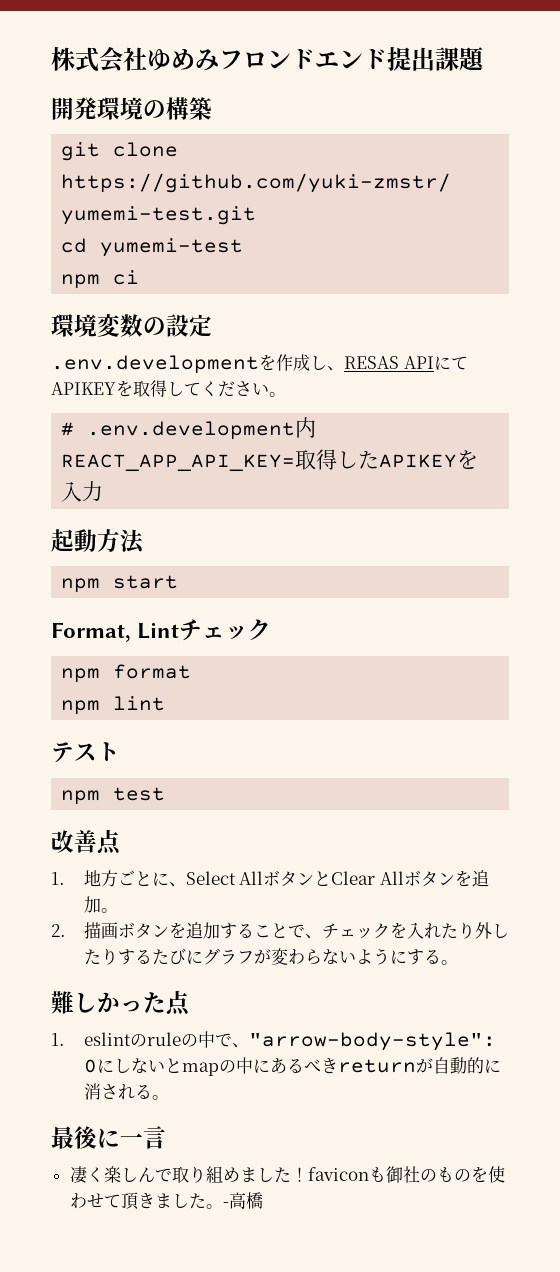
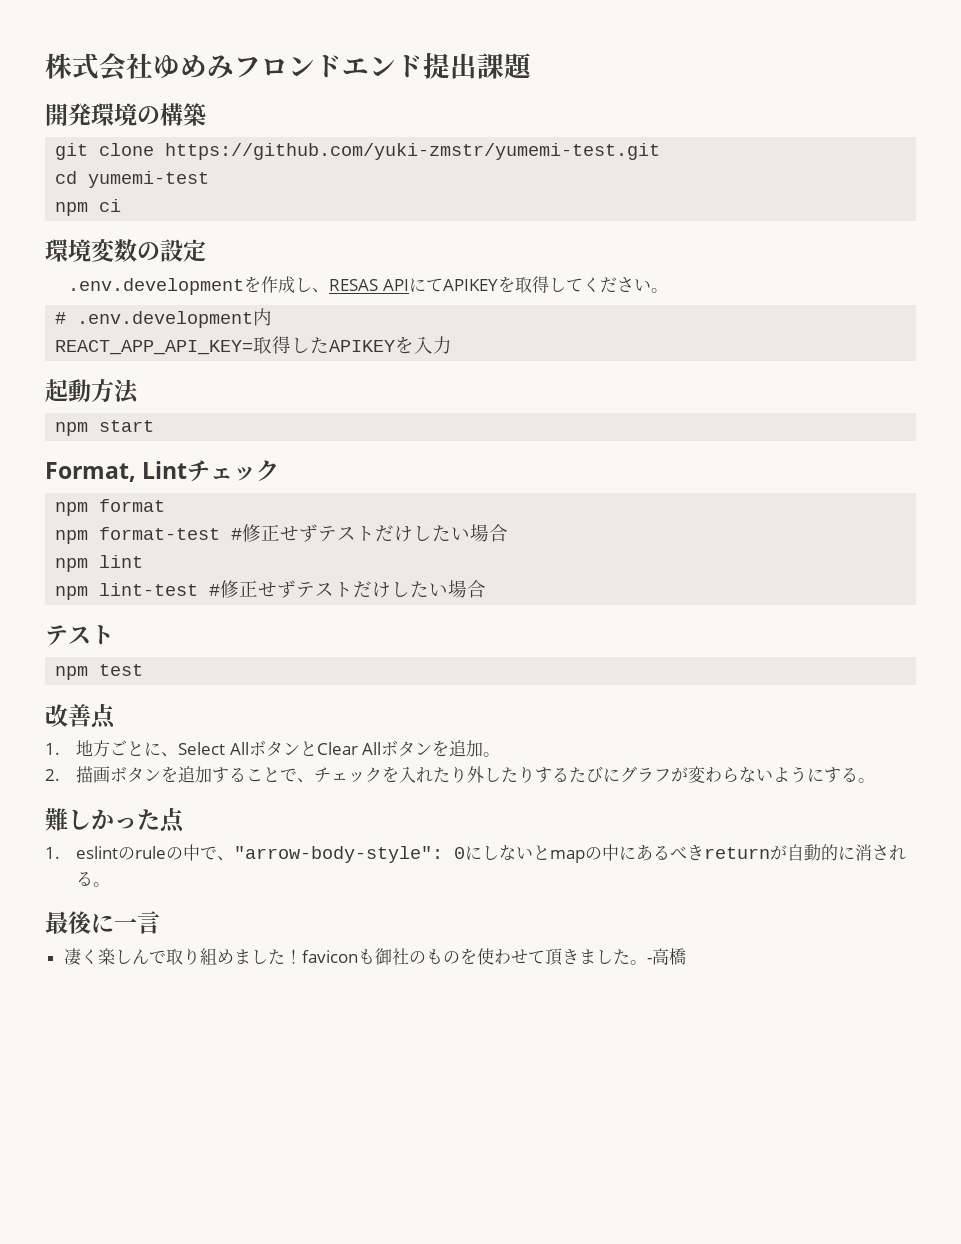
+ npm format-test #修正せずテストだけしたい場合
  npm lint
+ npm lint-test #修正せずテストだけしたい場合

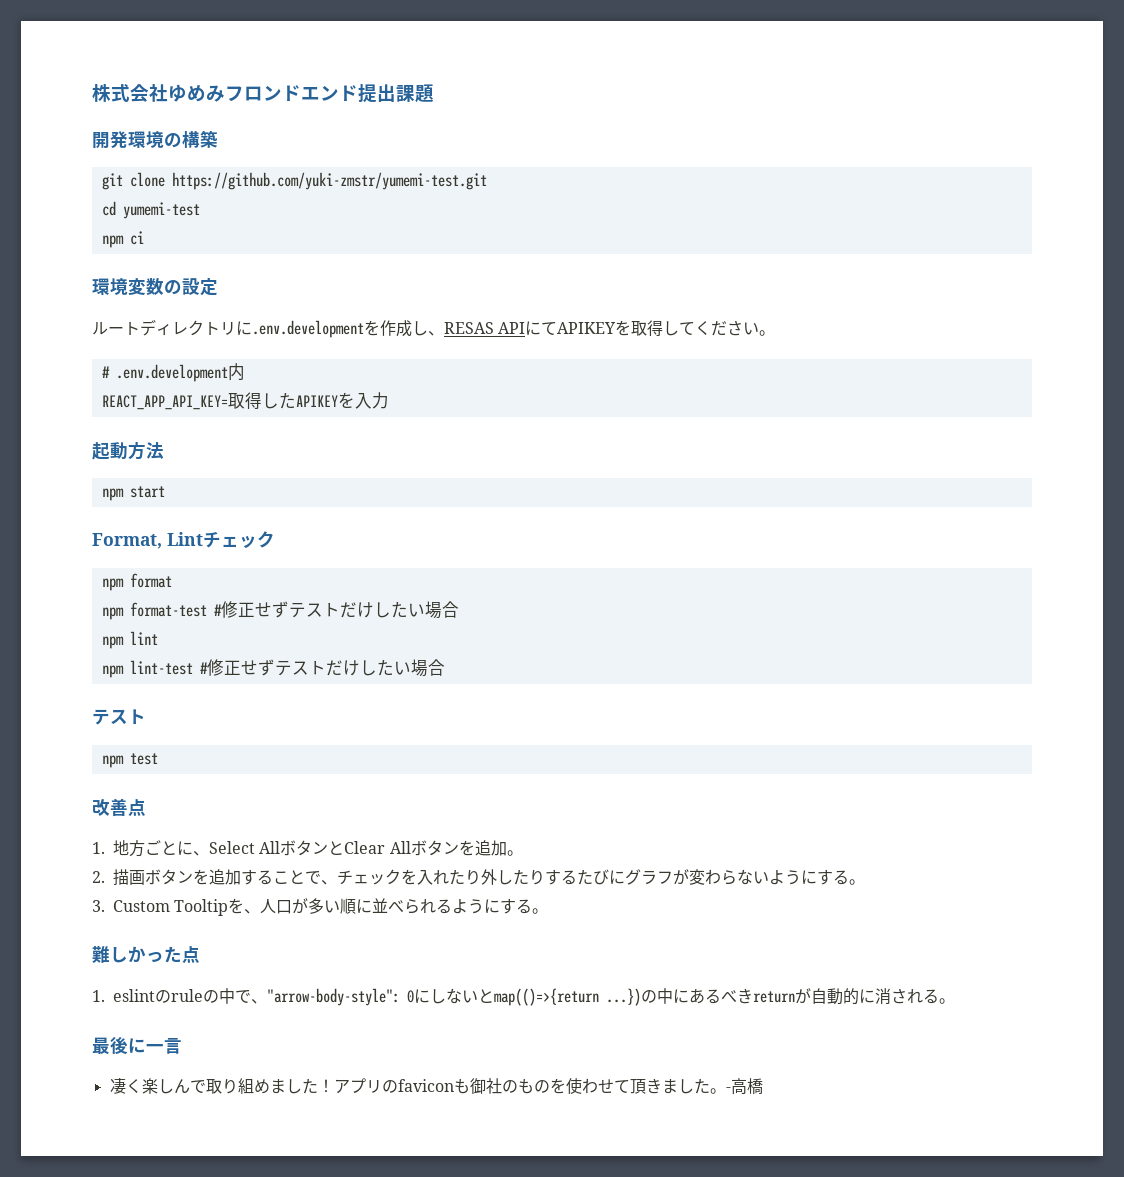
- .env.developmentを作成し、RESAS APIにてAPIKEYを取得してください。
+ ルートディレクトリに.env.developmentを作成し、RESAS APIにてAPIKEYを取得してください。
+ 3. Custom Tooltipを、人口が多い順に並べられるようにする。
- 1. eslintのruleの中で、"arrow-body-style": 0にしないとmapの中にあるべきreturnが自動的に消される。
+ 1. eslintのruleの中で、"arrow-body-style": 0にしないとmap(()=>{return ...})の中にあるべきreturnが自動的に消される。
- 凄く楽しんで取り組めました！faviconも御社のものを使わせて頂きました。
+ 凄く楽しんで取り組めました！アプリのfaviconも御社のものを使わせて頂きました。

